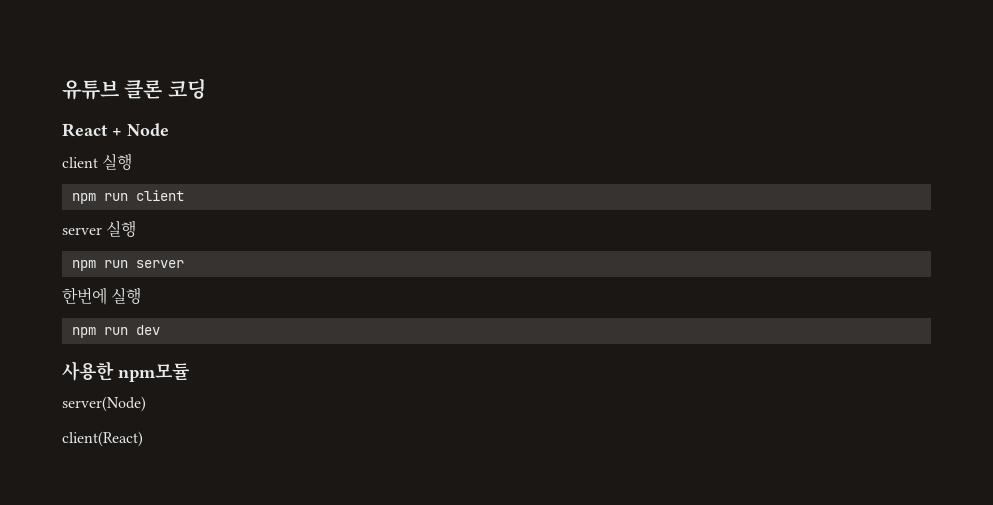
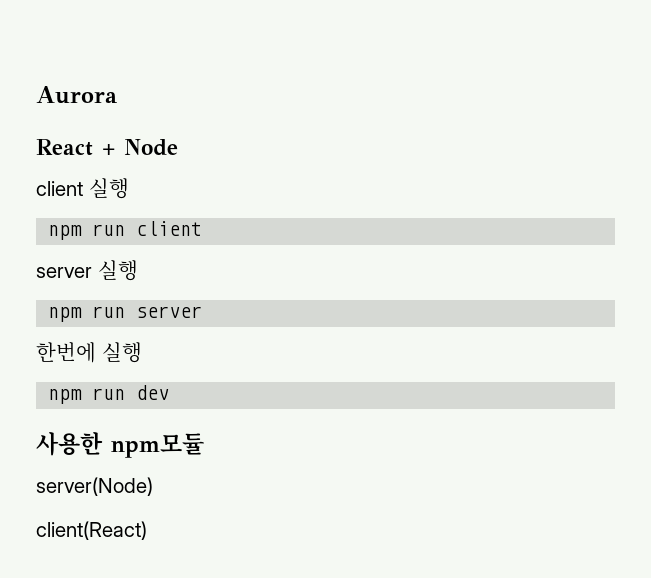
- 유튜브 클론 코딩
+ Aurora

